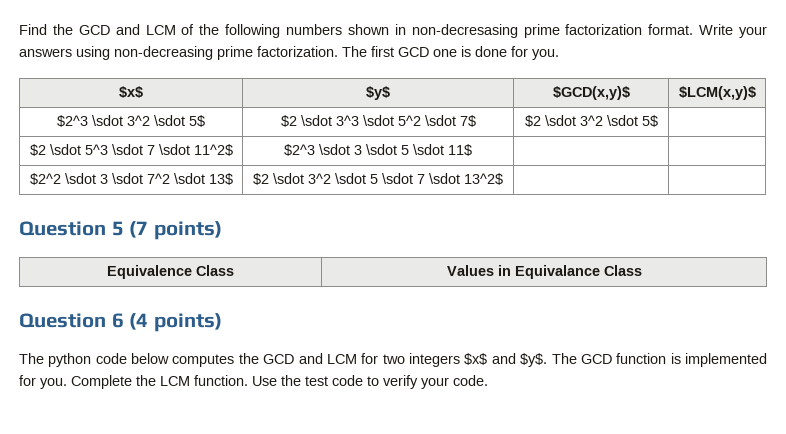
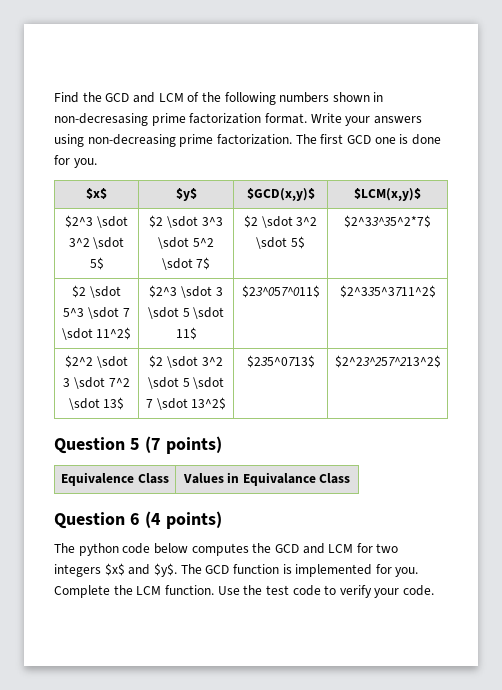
- $2^3 \sdot 3^2 \sdot 5$ | $2 \sdot 3^3 \sdot 5^2 \sdot 7$ | $2 \sdot 3^2 \sdot 5$ |
+ $2^3 \sdot 3^2 \sdot 5$ | $2 \sdot 3^3 \sdot 5^2 \sdot 7$ | $2 \sdot 3^2 \sdot 5$ | $2^33^35^2*7$
- $2 \sdot 5^3 \sdot 7 \sdot 11^2$ | $2^3 \sdot 3 \sdot 5 \sdot 11$ | |
+ $2 \sdot 5^3 \sdot 7 \sdot 11^2$ | $2^3 \sdot 3 \sdot 5 \sdot 11$ | $23^057^011$ | $2^335^3711^2$
- $2^2 \sdot 3 \sdot 7^2 \sdot 13$ | $2 \sdot 3^2 \sdot 5 \sdot 7 \sdot 13^2$ | |
+ $2^2 \sdot 3 \sdot 7^2 \sdot 13$ | $2 \sdot 3^2 \sdot 5 \sdot 7 \sdot 13^2$ | $235^0713$ | $2^23^257^213^2$

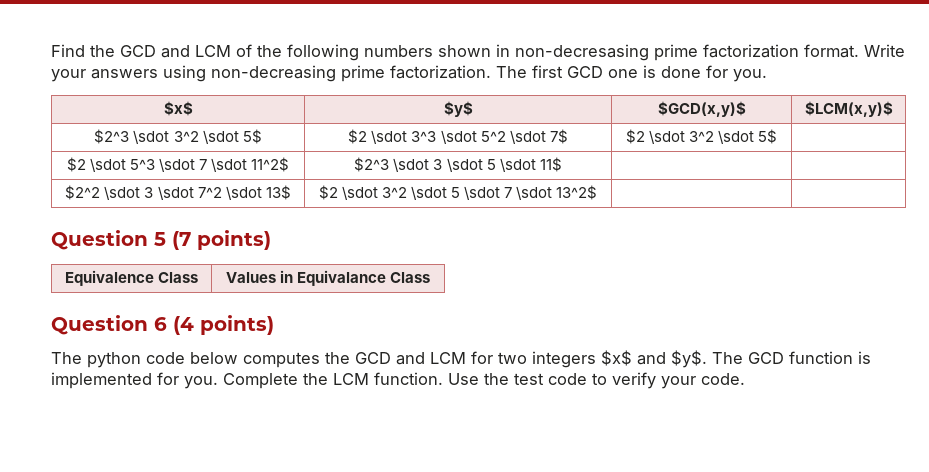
- $2^3 \sdot 3^2 \sdot 5$ | $2 \sdot 3^3 \sdot 5^2 \sdot 7$ | $2 \sdot 3^2 \sdot 5$ | $2^33^35^2*7$
+ $2^3 \sdot 3^2 \sdot 5$ | $2 \sdot 3^3 \sdot 5^2 \sdot 7$ | $2 \sdot 3^2 \sdot 5$ |
- $2 \sdot 5^3 \sdot 7 \sdot 11^2$ | $2^3 \sdot 3 \sdot 5 \sdot 11$ | $23^057^011$ | $2^335^3711^2$
+ $2 \sdot 5^3 \sdot 7 \sdot 11^2$ | $2^3 \sdot 3 \sdot 5 \sdot 11$ | |
- $2^2 \sdot 3 \sdot 7^2 \sdot 13$ | $2 \sdot 3^2 \sdot 5 \sdot 7 \sdot 13^2$ | $235^0713$ | $2^23^257^213^2$
+ $2^2 \sdot 3 \sdot 7^2 \sdot 13$ | $2 \sdot 3^2 \sdot 5 \sdot 7 \sdot 13^2$ | |

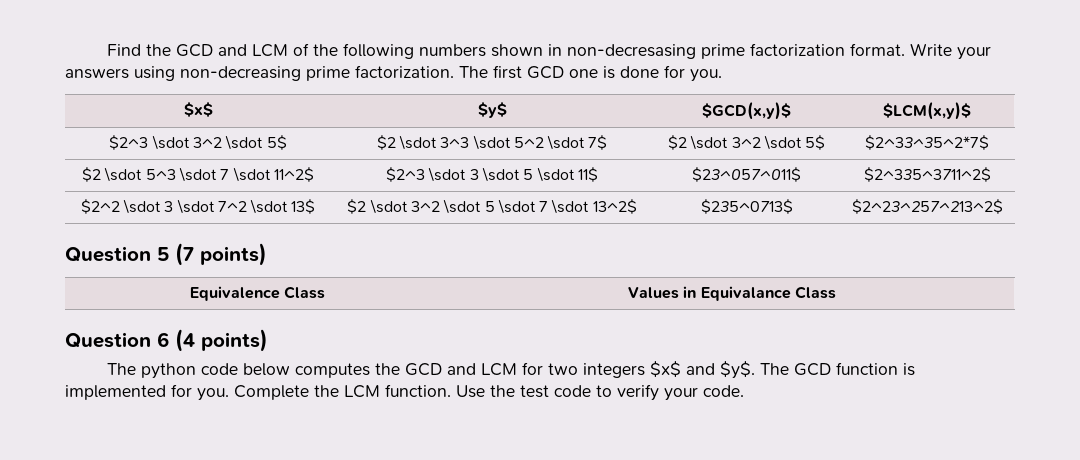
- $2^3 \sdot 3^2 \sdot 5$ | $2 \sdot 3^3 \sdot 5^2 \sdot 7$ | $2 \sdot 3^2 \sdot 5$ |
+ $2^3 \sdot 3^2 \sdot 5$ | $2 \sdot 3^3 \sdot 5^2 \sdot 7$ | $2 \sdot 3^2 \sdot 5$ | $2^33^35^2*7$
- $2 \sdot 5^3 \sdot 7 \sdot 11^2$ | $2^3 \sdot 3 \sdot 5 \sdot 11$ | |
+ $2 \sdot 5^3 \sdot 7 \sdot 11^2$ | $2^3 \sdot 3 \sdot 5 \sdot 11$ | $23^057^011$ | $2^335^3711^2$
- $2^2 \sdot 3 \sdot 7^2 \sdot 13$ | $2 \sdot 3^2 \sdot 5 \sdot 7 \sdot 13^2$ | |
+ $2^2 \sdot 3 \sdot 7^2 \sdot 13$ | $2 \sdot 3^2 \sdot 5 \sdot 7 \sdot 13^2$ | $235^0713$ | $2^23^257^213^2$

